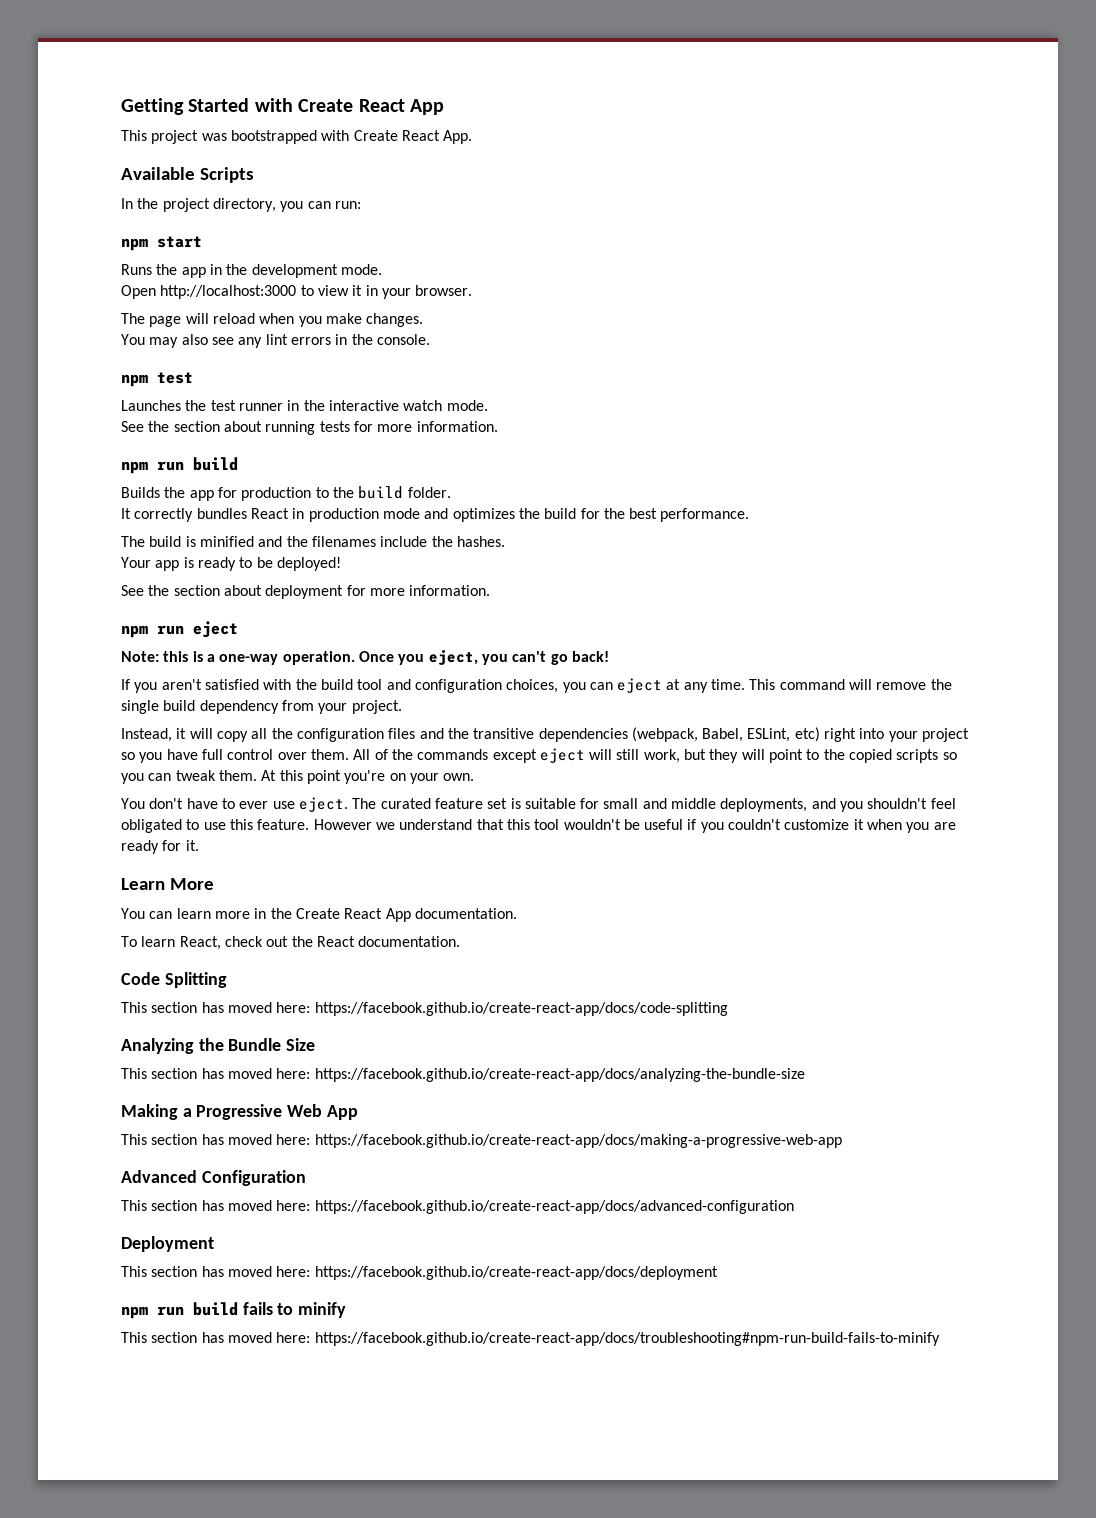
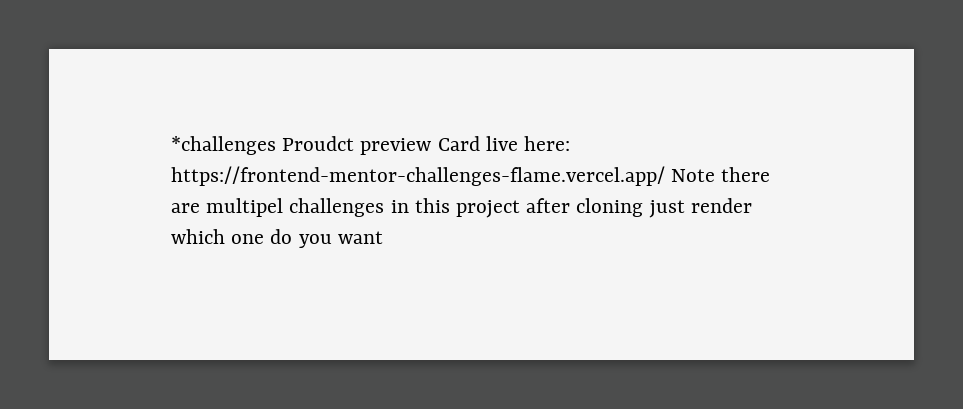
- Getting Started with Create React App
- This project was bootstrapped with Create React App.
- Available Scripts
- In the project directory, you can run:
- npm start
- Runs the app in the development mode.
- Open http://localhost:3000 to view it in your browser.
- The page will reload when you make changes.
- You may also see any lint errors in the console.
- npm test
- Launches the test runner in the interactive watch mode.
- See the section about running tests for more information.
- npm run build
- Builds the app for production to the build folder.
- It correctly bundles React in production mode and optimizes the build for the best performance.
- The build is minified and the filenames include the hashes.
- Your app is ready to be deployed!
- See the section about deployment for more information.
- npm run eject
- Note: this is a one-way operation. Once you eject, you can't go back!
- If you aren't satisfied with the build tool and configuration choices, you can eject at any time. This command will remove the single build dependency from your project.
- Instead, it will copy all the configuration files and the transitive dependencies (webpack, Babel, ESLint, etc) right into your project so you have full control over them. All of the commands except eject will still work, but they will point to the copied scripts so you can tweak them. At this point you're on your own.
- You don't have to ever use eject. The curated feature set is suitable for small and middle deployments, and you shouldn't feel obligated to use this feature. However we understand that this tool wouldn't be useful if you couldn't customize it when you are ready for it.
- Learn More
- You can learn more in the Create React App documentation.
- To learn React, check out the React documentation.
- Code Splitting
- This section has moved here: https://facebook.github.io/create-react-app/docs/code-splitting
- Analyzing the Bundle Size
- This section has moved here: https://facebook.github.io/create-react-app/docs/analyzing-the-bundle-size
- Making a Progressive Web App
- This section has moved here: https://facebook.github.io/create-react-app/docs/making-a-progressive-web-app
- Advanced Configuration
- This section has moved here: https://facebook.github.io/create-react-app/docs/advanced-configuration
- Deployment
- This section has moved here: https://facebook.github.io/create-react-app/docs/deployment
- npm run build fails to minify
- This section has moved here: https://facebook.github.io/create-react-app/docs/troubleshooting#npm-run-build-fails-to-minify
+ *challenges Proudct preview Card live here: https://frontend-mentor-challenges-flame.vercel.app/ Note there are multipel challenges in this project after cloning just render which one do you want

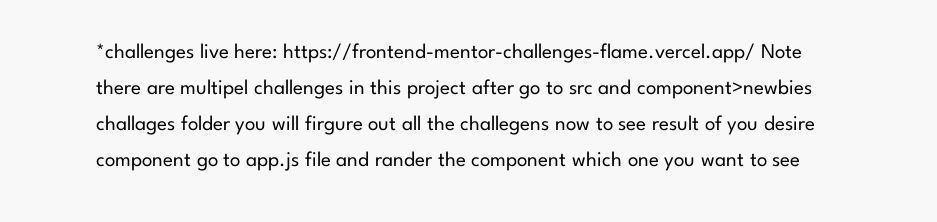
- *challenges Proudct preview Card live here: https://frontend-mentor-challenges-flame.vercel.app/ Note there are multipel challenges in this project after cloning just render which one do you want
+ *challenges live here: https://frontend-mentor-challenges-flame.vercel.app/ Note there are multipel challenges in this project after go to src and component>newbies challages folder you will firgure out all the challegens now to see result of you desire component go to app.js file and rander the component which one you want to see

